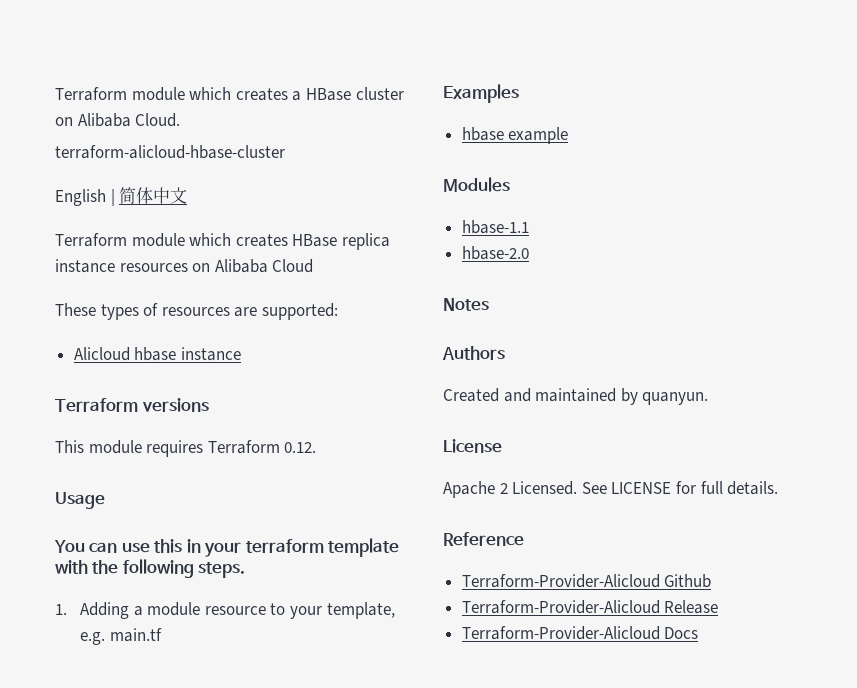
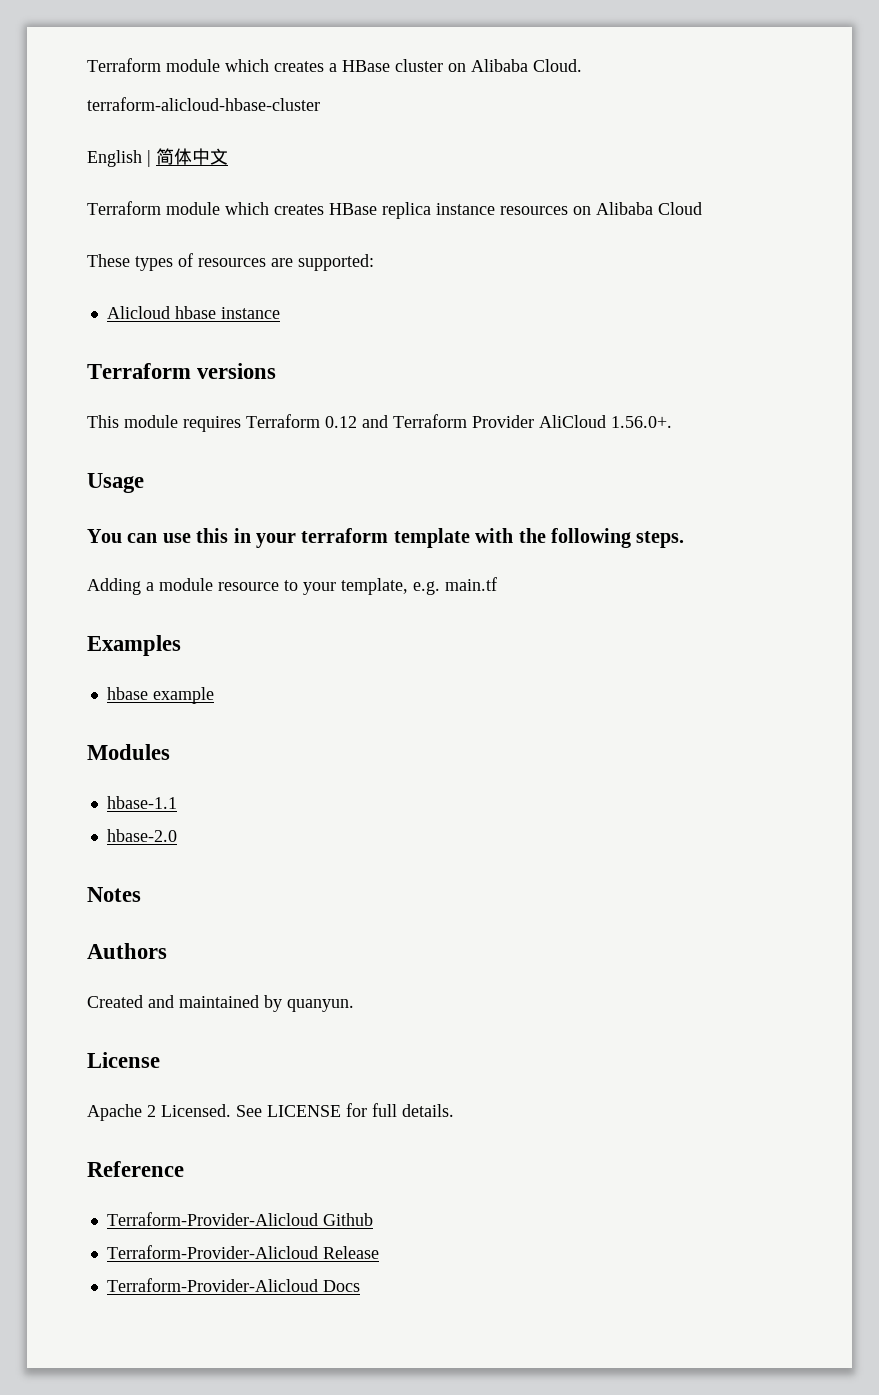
- This module requires Terraform 0.12.
+ This module requires Terraform 0.12 and Terraform Provider AliCloud 1.56.0+.
- 1. Adding a module resource to your template, e.g. main.tf
+ Adding a module resource to your template, e.g. main.tf

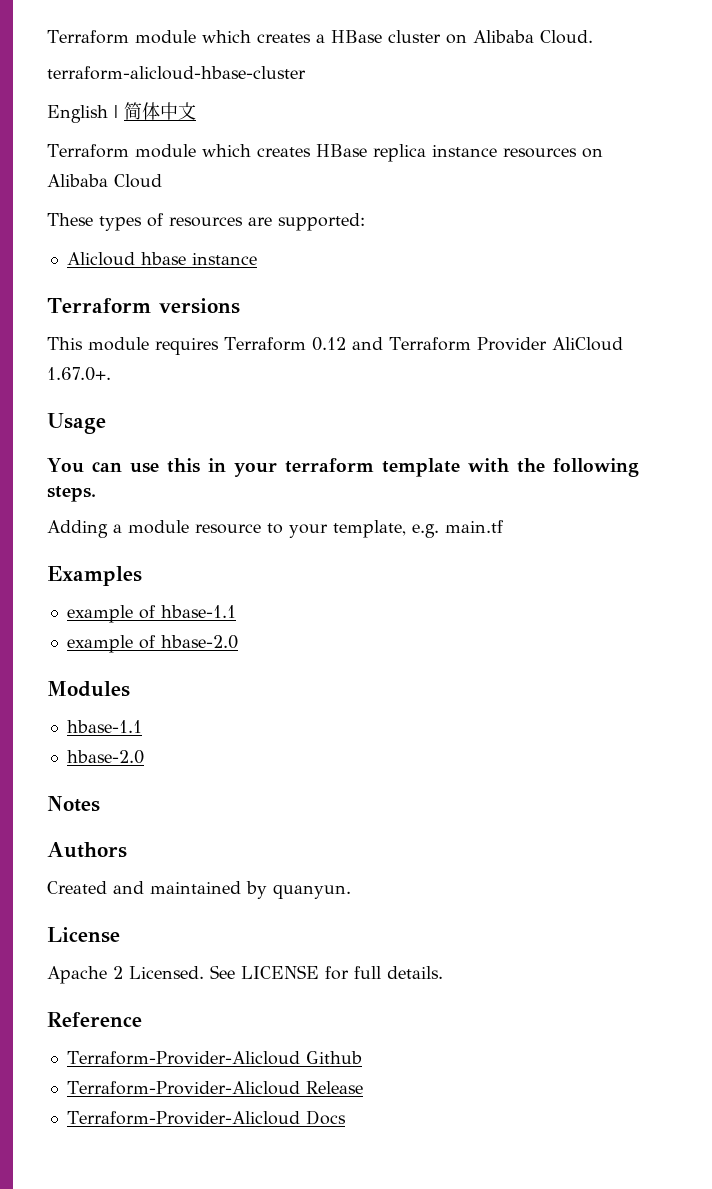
- This module requires Terraform 0.12 and Terraform Provider AliCloud 1.56.0+.
+ This module requires Terraform 0.12 and Terraform Provider AliCloud 1.67.0+.
- hbase example
+ example of hbase-1.1
+ example of hbase-2.0

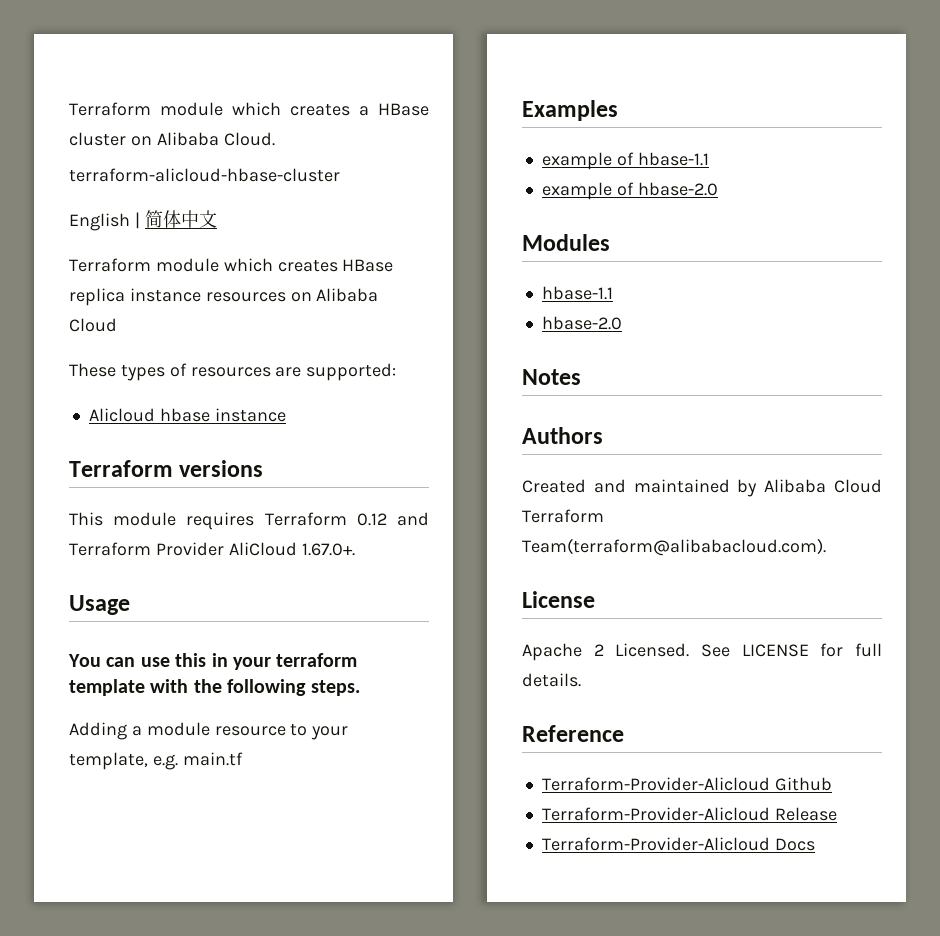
- Created and maintained by quanyun.
+ Created and maintained by Alibaba Cloud Terraform Team(terraform@alibabacloud.com).

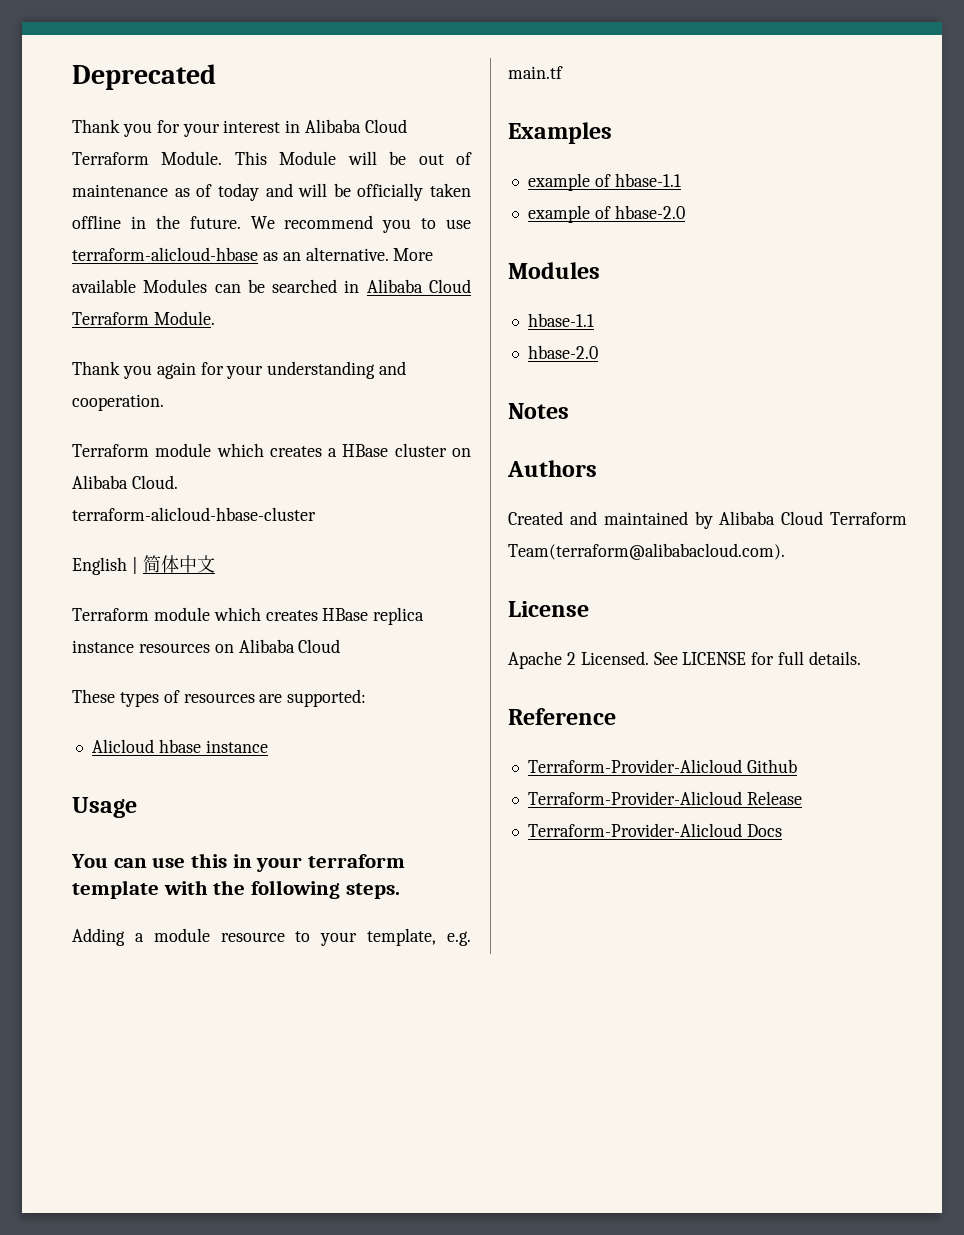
+ Deprecated
+ Thank you for your interest in Alibaba Cloud Terraform Module. This Module will be out of maintenance as of today and will be officially taken offline in the future. We recommend you to use terraform-alicloud-hbase as an alternative. More available Modules can be searched in Alibaba Cloud Terraform Module.
+ Thank you again for your understanding and cooperation.
- Terraform versions
- This module requires Terraform 0.12 and Terraform Provider AliCloud 1.67.0+.

